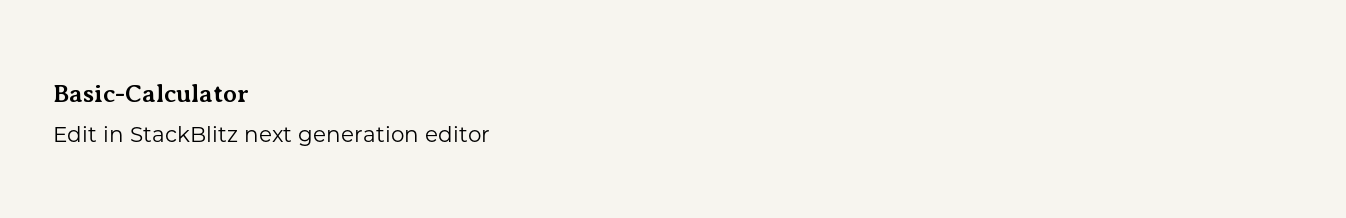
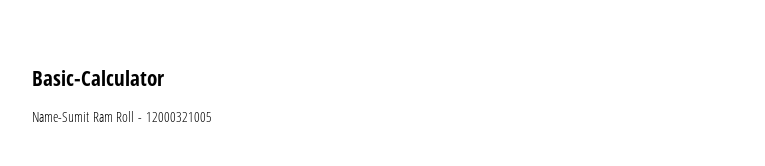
- Edit in StackBlitz next generation editor
+ Name-Sumit Ram Roll - 12000321005

